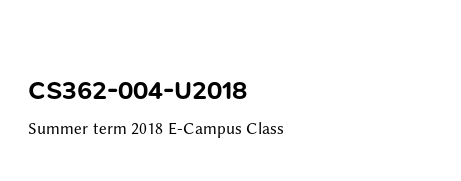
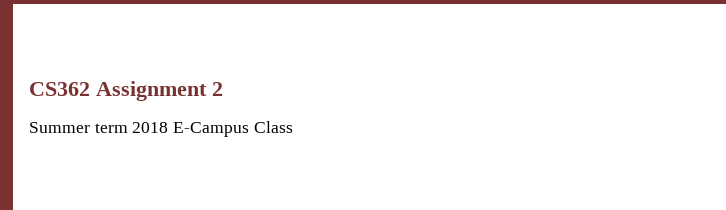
- CS362-004-U2018
+ CS362 Assignment 2

